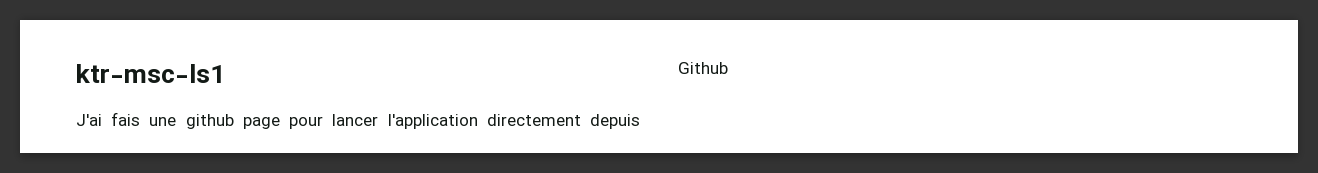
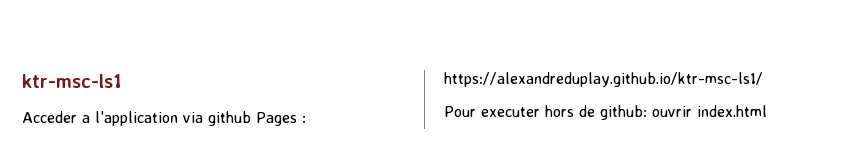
- J'ai fais une github page pour lancer l'application directement depuis Github
+ Acceder a l'application via github Pages : https://alexandreduplay.github.io/ktr-msc-ls1/
+ Pour executer hors de github: ouvrir index.html

